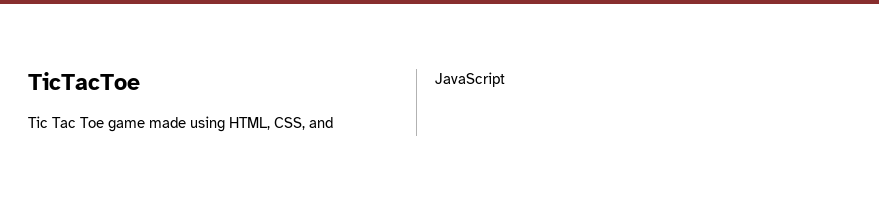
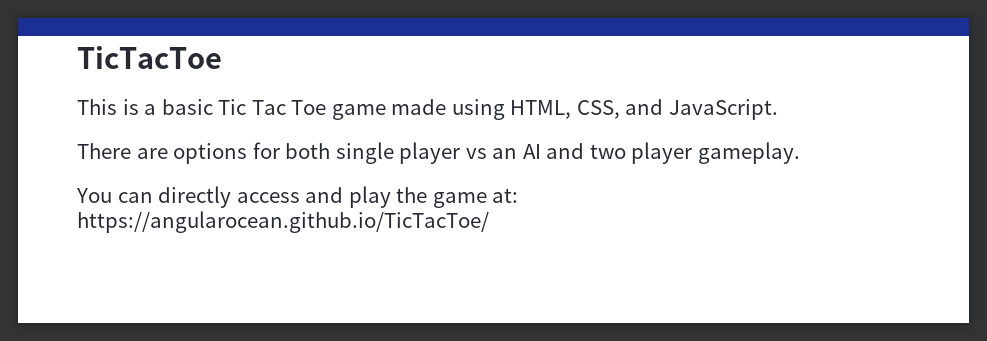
- Tic Tac Toe game made using HTML, CSS, and JavaScript
+ This is a basic Tic Tac Toe game made using HTML, CSS, and JavaScript.
+ There are options for both single player vs an AI and two player gameplay.
+ You can directly access and play the game at: https://angularocean.github.io/TicTacToe/

